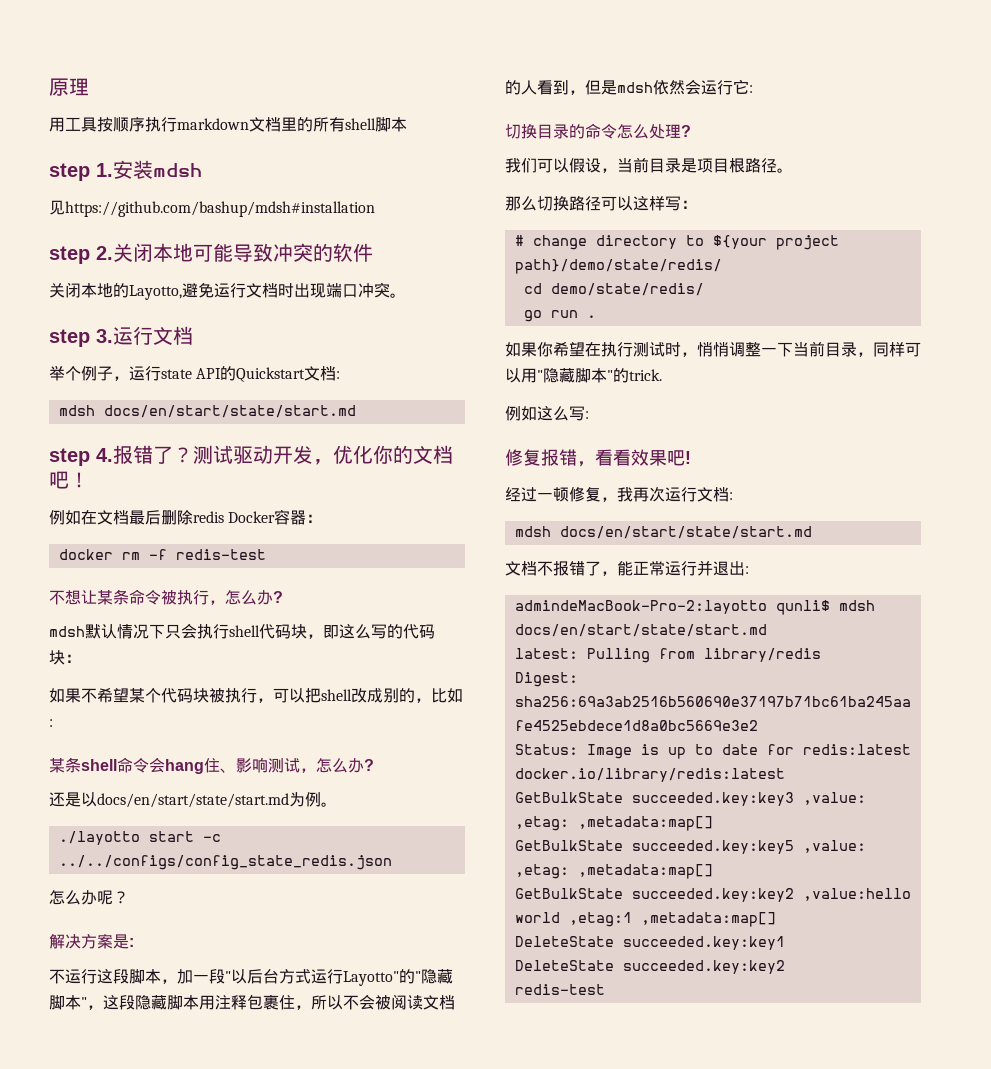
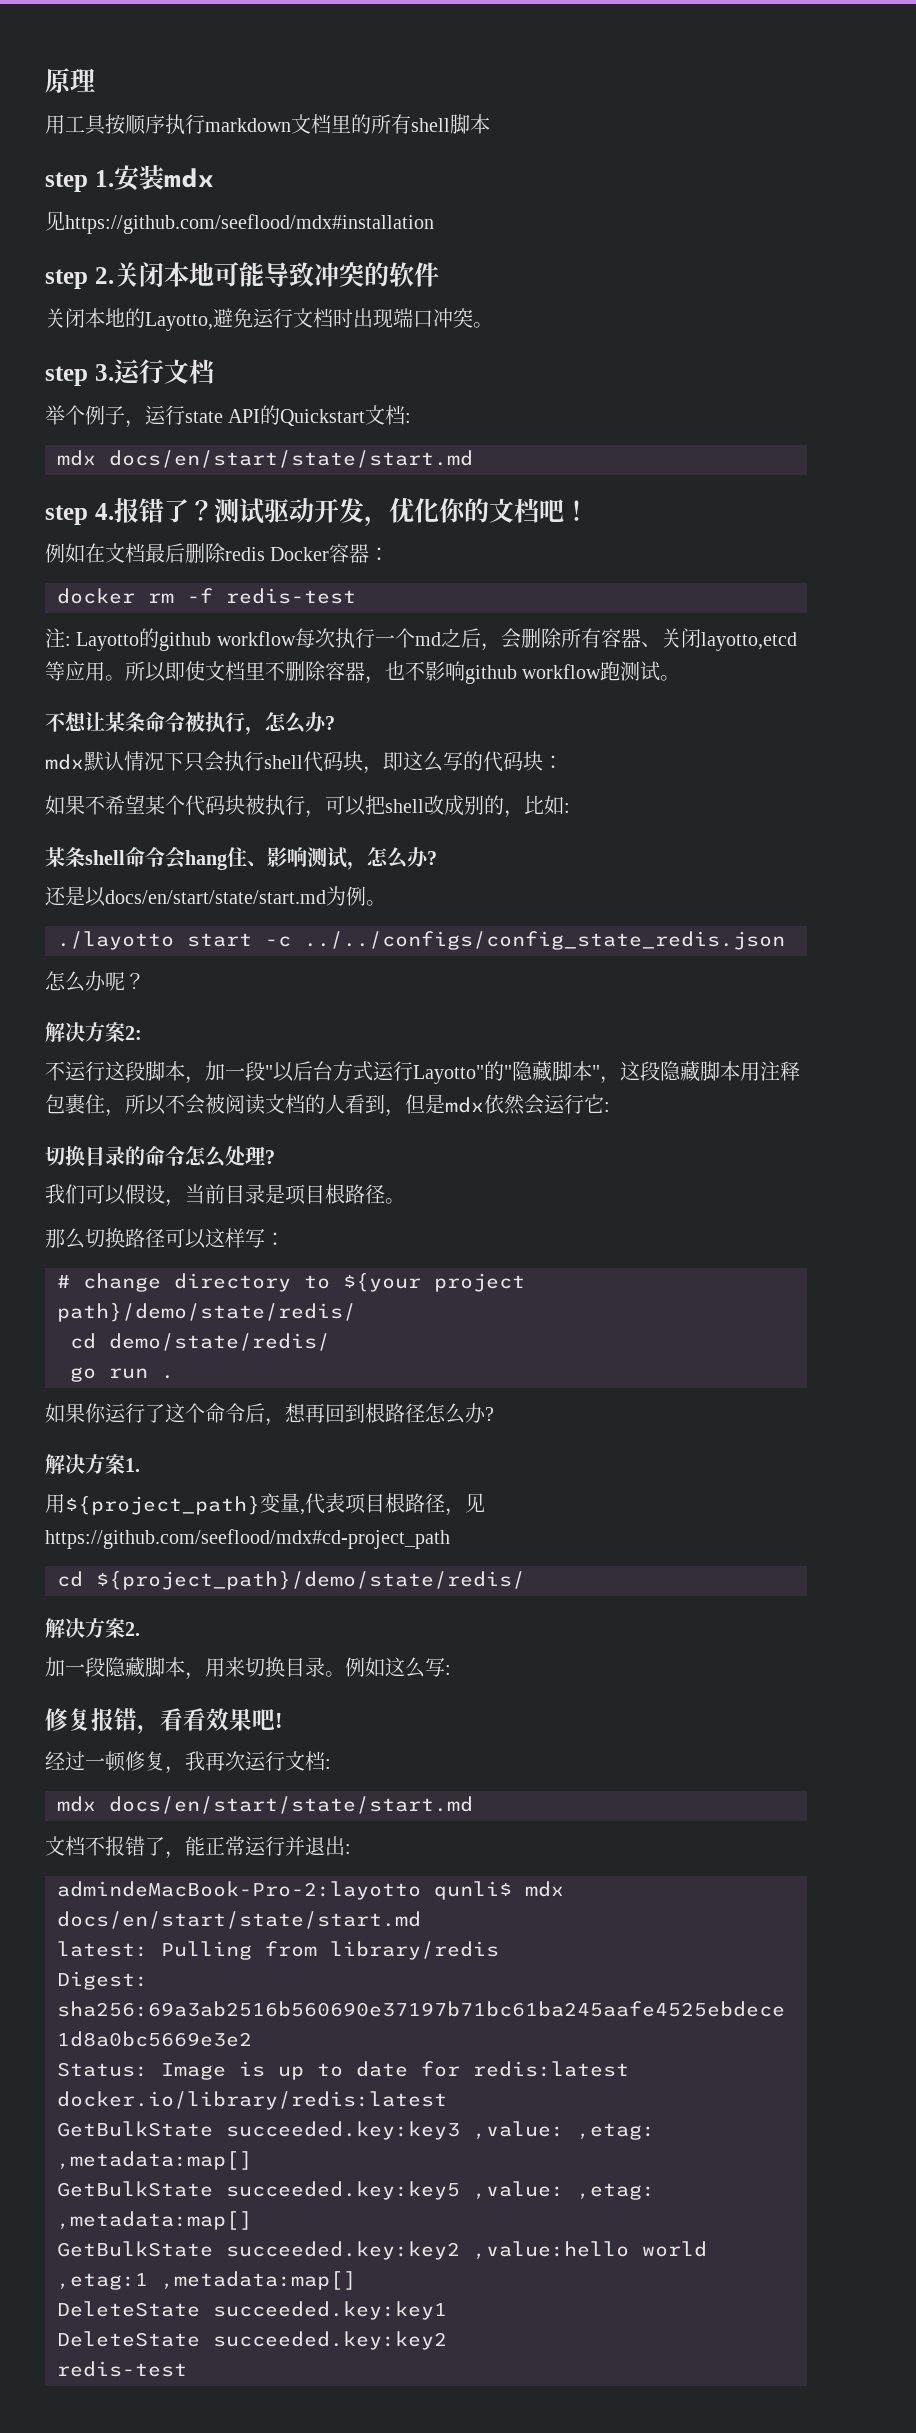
- step 1.安装mdsh
- 见https://github.com/bashup/mdsh#installation
+ step 1.安装mdx
+ 见https://github.com/seeflood/mdx#installation
  举个例子，运行state API的Quickstart文档:
- mdsh docs/en/start/state/start.md
+ mdx docs/en/start/state/start.md
+ 注: Layotto的github workflow每次执行一个md之后，会删除所有容器、关闭layotto,etcd等应用。所以即使文档里不删除容器，也不影响github workflow跑测试。
- mdsh默认情况下只会执行shell代码块，即这么写的代码块：
+ mdx默认情况下只会执行shell代码块，即这么写的代码块：
- 解决方案是:
+ 解决方案2:
- 不运行这段脚本，加一段"以后台方式运行Layotto"的"隐藏脚本"，这段隐藏脚本用注释包裹住，所以不会被阅读文档的人看到，但是mdsh依然会运行它:
+ 不运行这段脚本，加一段"以后台方式运行Layotto"的"隐藏脚本"，这段隐藏脚本用注释包裹住，所以不会被阅读文档的人看到，但是mdx依然会运行它:
- 如果你希望在执行测试时，悄悄调整一下当前目录，同样可以用"隐藏脚本"的trick.
- 例如这么写:
+ 如果你运行了这个命令后，想再回到根路径怎么办?
+ 解决方案1.
+ 用${project_path}变量,代表项目根路径，见https://github.com/seeflood/mdx#cd-project_path
+ cd ${project_path}/demo/state/redis/
+ 解决方案2.
+ 加一段隐藏脚本，用来切换目录。例如这么写:
  经过一顿修复，我再次运行文档:
- mdsh docs/en/start/state/start.md
+ mdx docs/en/start/state/start.md
- admindeMacBook-Pro-2:layotto qunli$ mdsh docs/en/start/state/start.md
+ admindeMacBook-Pro-2:layotto qunli$ mdx docs/en/start/state/start.md

